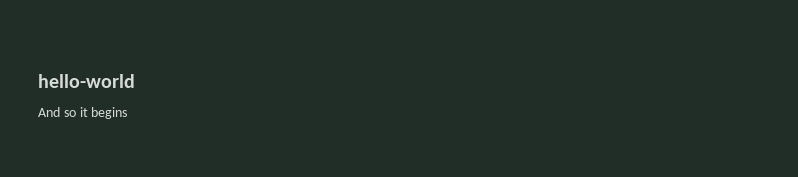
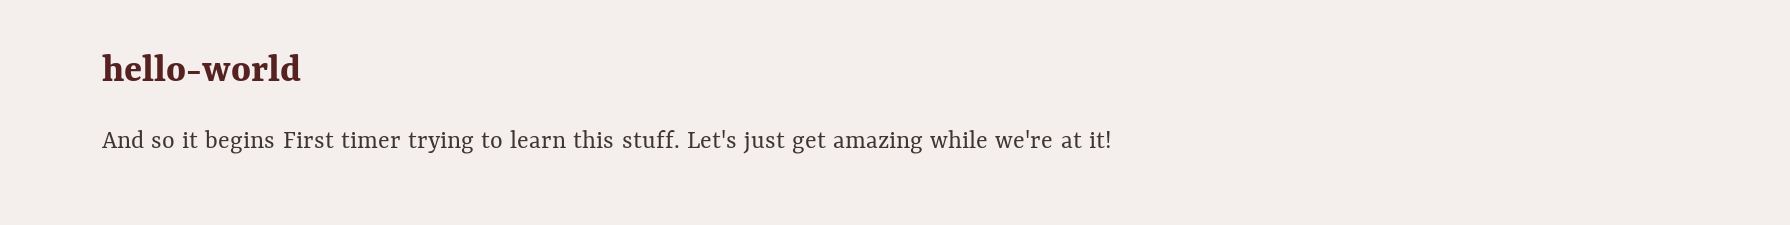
- And so it begins
+ And so it begins First timer trying to learn this stuff. Let's just get amazing while we're at it!

